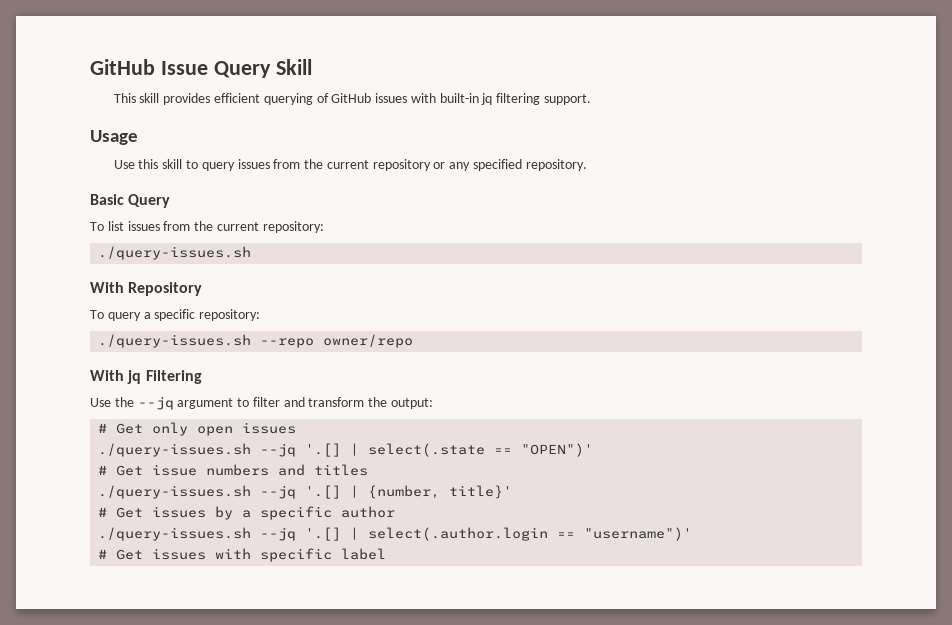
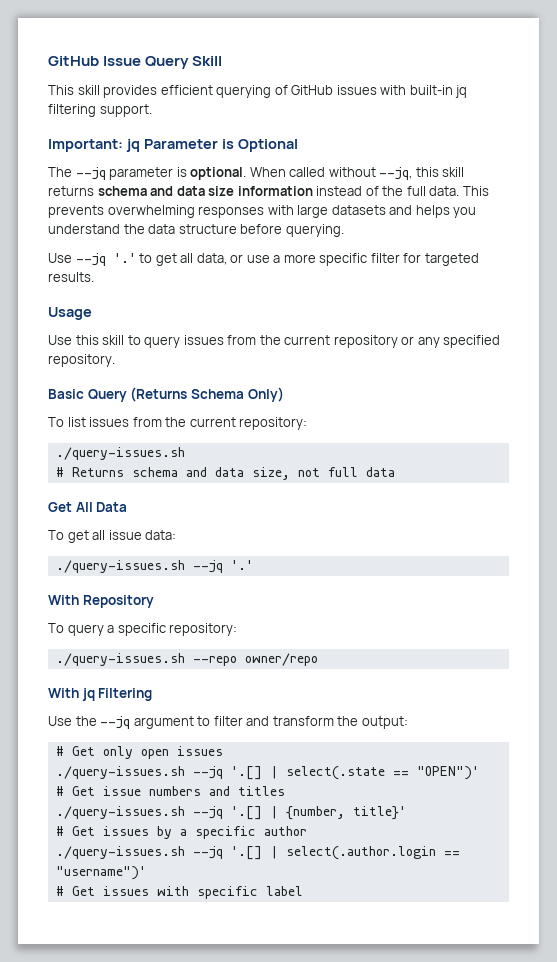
+ Important: jq Parameter is Optional
+ The --jq parameter is optional. When called without --jq, this skill returns schema and data size information instead of the full data. This prevents overwhelming responses with large datasets and helps you understand the data structure before querying.
+ Use --jq '.' to get all data, or use a more specific filter for targeted results.
- Basic Query
+ Basic Query (Returns Schema Only)
+ # Returns schema and data size, not full data
+ Get All Data
+ To get all issue data:
+ ./query-issues.sh --jq '.'

